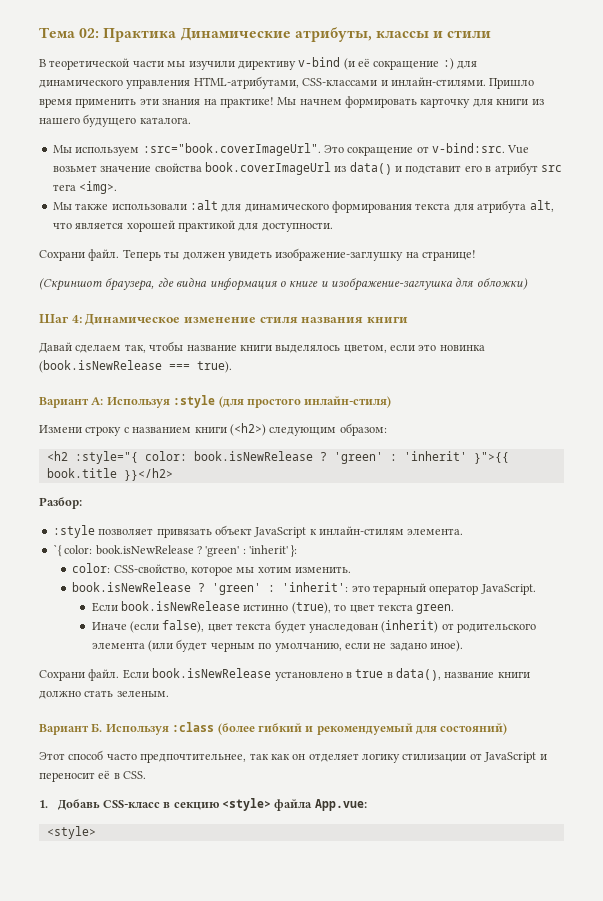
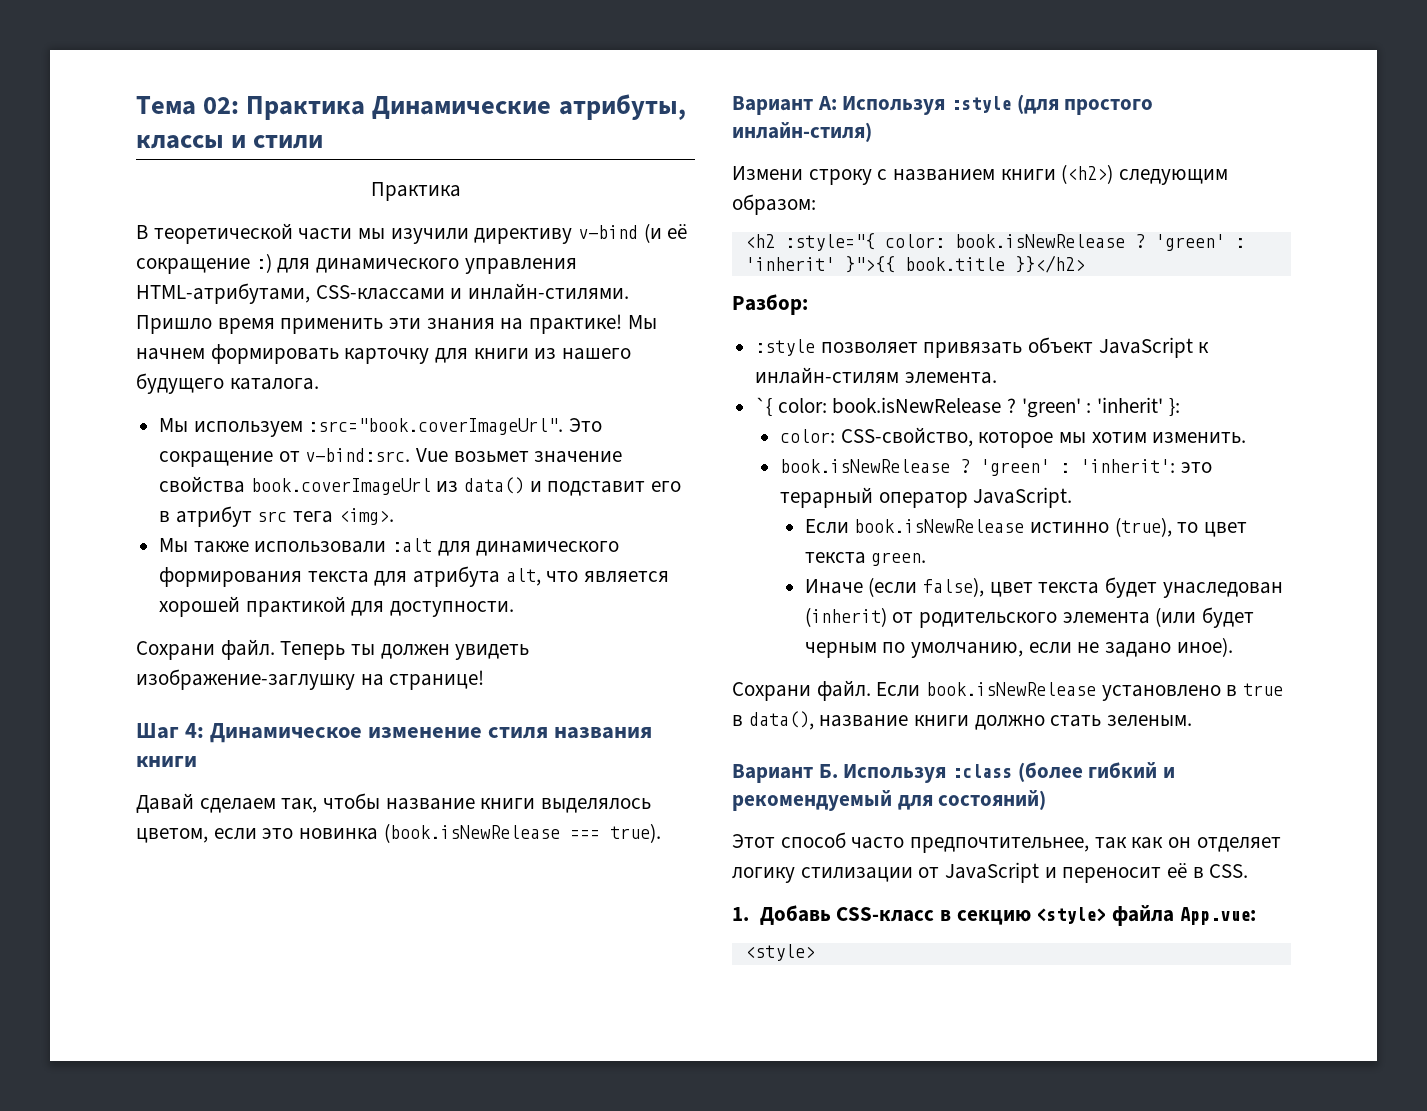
  Тема 02: Практика Динамические атрибуты, классы и стили
+ Практика
- (Скриншот браузера, где видна информация о книге и изображение-заглушка для обложки)

